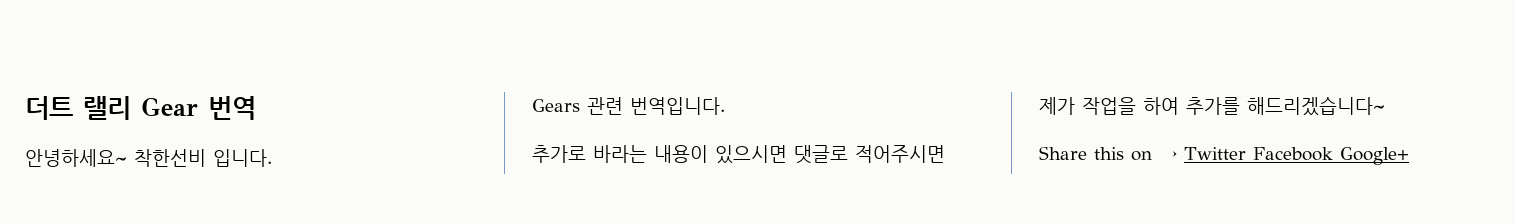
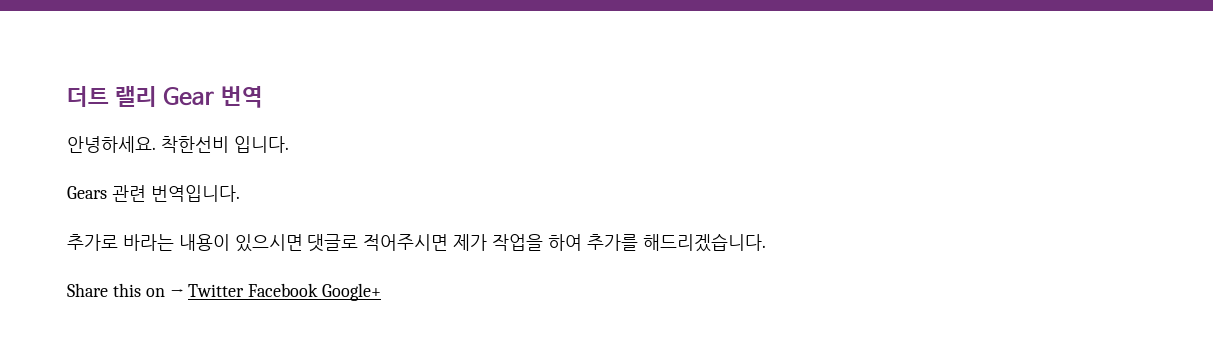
- 안녕하세요~ 착한선비 입니다.
+ 안녕하세요. 착한선비 입니다.
- 추가로 바라는 내용이 있으시면 댓글로 적어주시면 제가 작업을 하여 추가를 해드리겠습니다~
+ 추가로 바라는 내용이 있으시면 댓글로 적어주시면 제가 작업을 하여 추가를 해드리겠습니다.

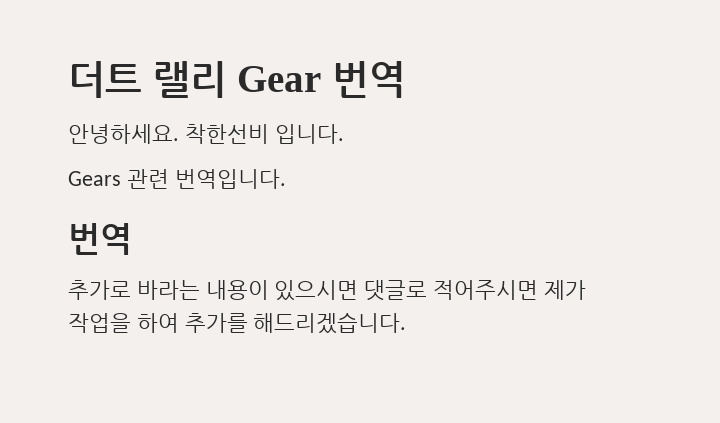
  Gears 관련 번역입니다.
+ 번역
- Share this on → Twitter Facebook Google+

